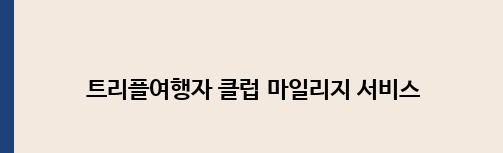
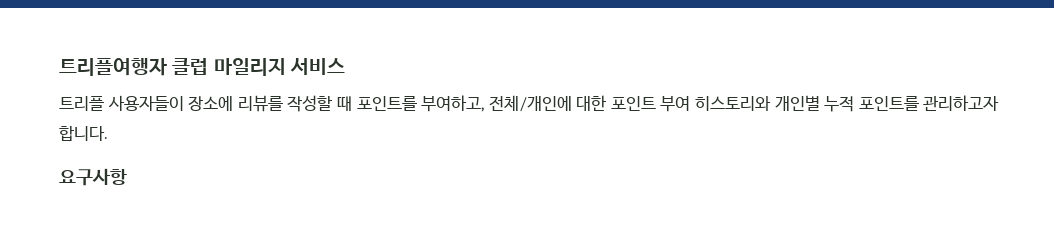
+ 트리플 사용자들이 장소에 리뷰를 작성할 때 포인트를 부여하고, 전체/개인에 대한 포인트 부여 히스토리와 개인별 누적 포인트를 관리하고자 합니다.
+ 요구사항

